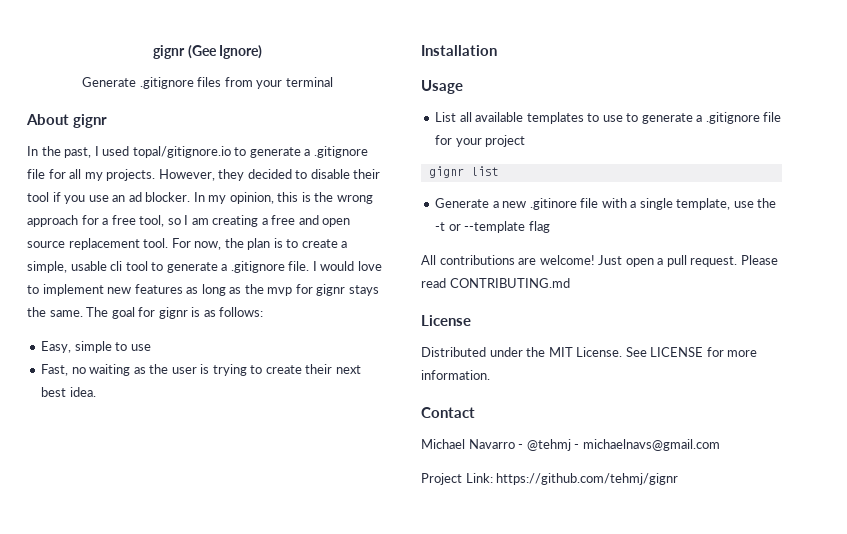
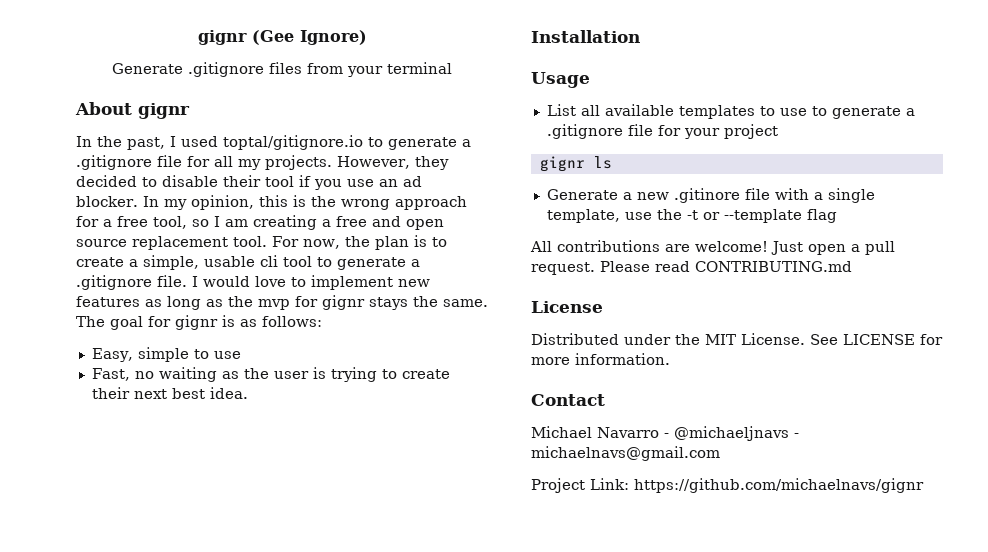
- In the past, I used topal/gitignore.io to generate a .gitignore file for all my projects.
+ In the past, I used toptal/gitignore.io to generate a .gitignore file for all my projects.
- gignr list
+ gignr ls
- Michael Navarro - @tehmj - michaelnavs@gmail.com
+ Michael Navarro - @michaeljnavs - michaelnavs@gmail.com
- Project Link: https://github.com/tehmj/gignr
+ Project Link: https://github.com/michaelnavs/gignr

